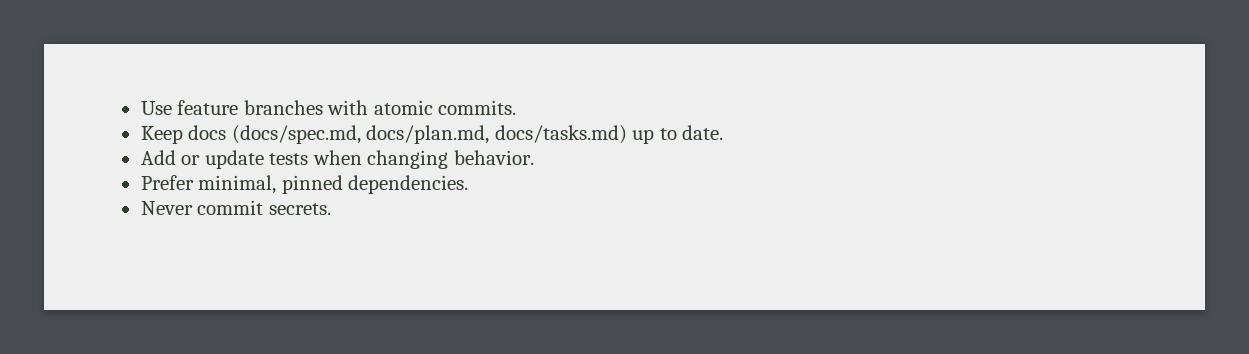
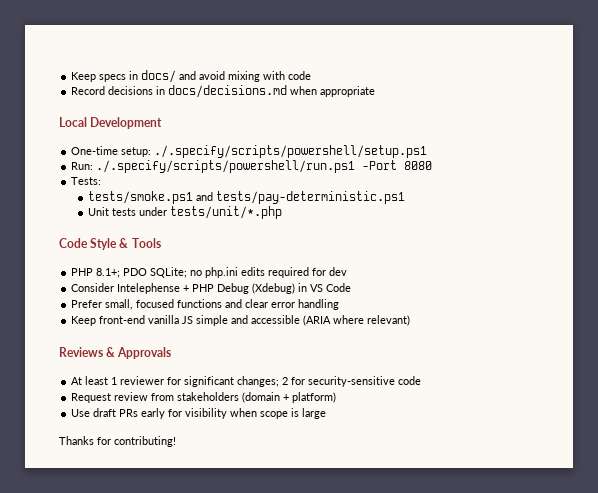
- Use feature branches with atomic commits.
- Keep docs (docs/spec.md, docs/plan.md, docs/tasks.md) up to date.
- Add or update tests when changing behavior.
- Prefer minimal, pinned dependencies.
- Never commit secrets.
+ Keep specs in docs/ and avoid mixing with code
+ Record decisions in docs/decisions.md when appropriate
+ Local Development
+ One-time setup: ./.specify/scripts/powershell/setup.ps1
+ Run: ./.specify/scripts/powershell/run.ps1 -Port 8080
+ Tests:
+ tests/smoke.ps1 and tests/pay-deterministic.ps1
+ Unit tests under tests/unit/*.php
+ Code Style & Tools
+ PHP 8.1+; PDO SQLite; no php.ini edits required for dev
+ Consider Intelephense + PHP Debug (Xdebug) in VS Code
+ Prefer small, focused functions and clear error handling
+ Keep front-end vanilla JS simple and accessible (ARIA where relevant)
+ Reviews & Approvals
+ At least 1 reviewer for significant changes; 2 for security-sensitive code
+ Request review from stakeholders (domain + platform)
+ Use draft PRs early for visibility when scope is large
+ Thanks for contributing!

